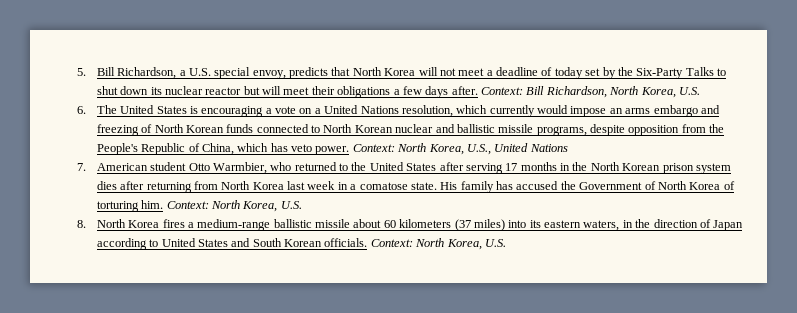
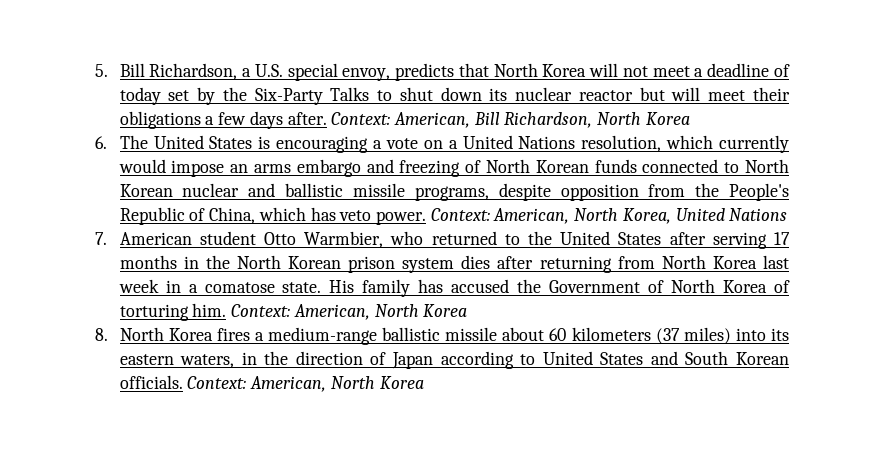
- Context: Bill Richardson, North Korea, U.S.
+ Context: American, Bill Richardson, North Korea
- Context: North Korea, U.S., United Nations
+ Context: American, North Korea, United Nations
- His family has accused the Government of North Korea of torturing him. Context: North Korea, U.S.
+ His family has accused the Government of North Korea of torturing him. Context: American, North Korea
- 8. North Korea fires a medium-range ballistic missile about 60 kilometers (37 miles) into its eastern waters, in the direction of Japan according to United States and South Korean officials. Context: North Korea, U.S.
+ 8. North Korea fires a medium-range ballistic missile about 60 kilometers (37 miles) into its eastern waters, in the direction of Japan according to United States and South Korean officials. Context: American, North Korea

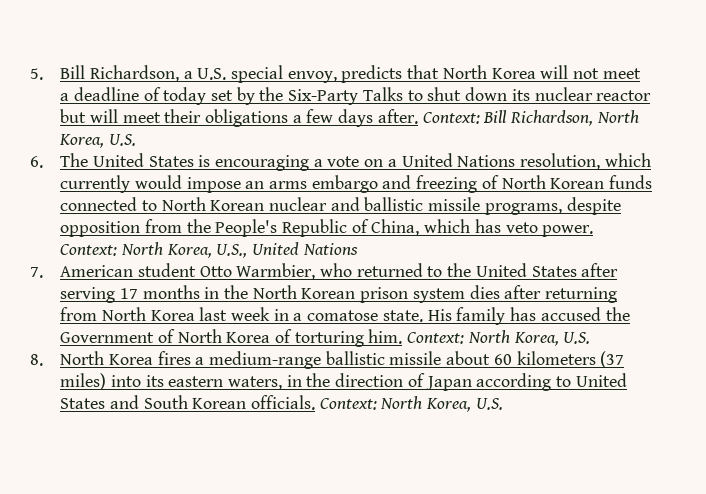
- Context: American, Bill Richardson, North Korea
+ Context: Bill Richardson, North Korea, U.S.
- Context: American, North Korea, United Nations
+ Context: North Korea, U.S., United Nations
- His family has accused the Government of North Korea of torturing him. Context: American, North Korea
+ His family has accused the Government of North Korea of torturing him. Context: North Korea, U.S.
- 8. North Korea fires a medium-range ballistic missile about 60 kilometers (37 miles) into its eastern waters, in the direction of Japan according to United States and South Korean officials. Context: American, North Korea
+ 8. North Korea fires a medium-range ballistic missile about 60 kilometers (37 miles) into its eastern waters, in the direction of Japan according to United States and South Korean officials. Context: North Korea, U.S.

